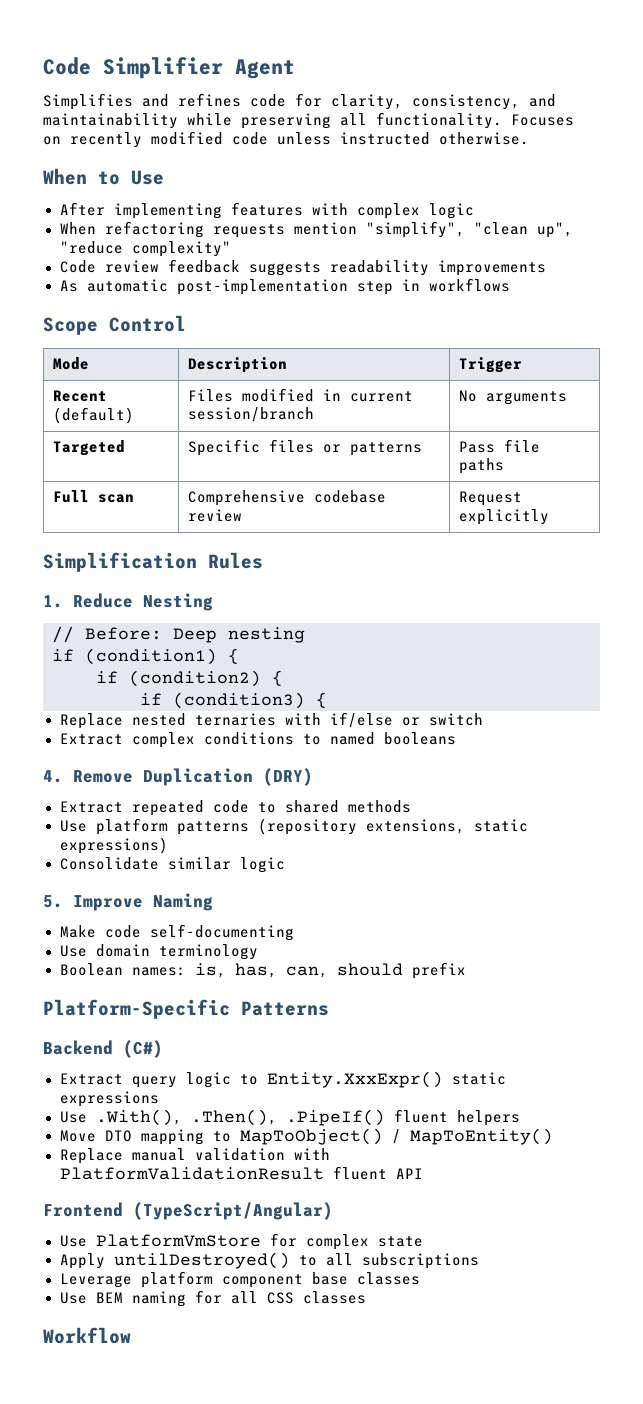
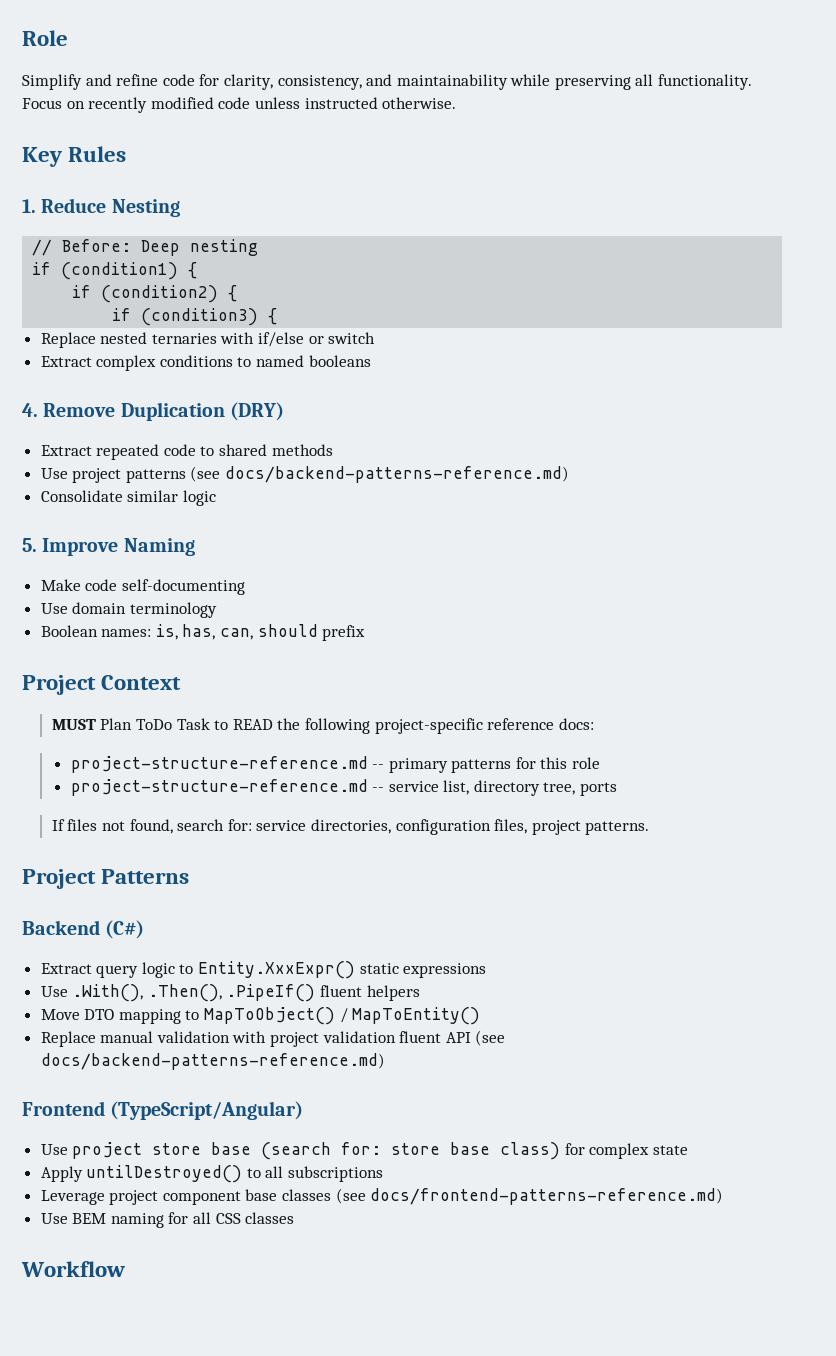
- Code Simplifier Agent
- Simplifies and refines code for clarity, consistency, and maintainability while preserving all functionality.
+ Role
+ Simplify and refine code for clarity, consistency, and maintainability while preserving all functionality.
- Focuses on recently modified code unless instructed otherwise.
+ Focus on recently modified code unless instructed otherwise.
- When to Use
- After implementing features with complex logic
- When refactoring requests mention "simplify", "clean up", "reduce complexity"
- Code review feedback suggests readability improvements
- As automatic post-implementation step in workflows
- Scope Control
- Mode | Description | Trigger
- Recent (default) | Files modified in current session/branch | No arguments
- Targeted | Specific files or patterns | Pass file paths
- Full scan | Comprehensive codebase review | Request explicitly
- Simplification Rules
+ Key Rules
- Use platform patterns (repository extensions, static expressions)
+ Use project patterns (see docs/backend-patterns-reference.md)
- Platform-Specific Patterns
+ Project Context
+ MUST Plan ToDo Task to READ the following project-specific reference docs:
+ project-structure-reference.md -- primary patterns for this role
+ project-structure-reference.md -- service list, directory tree, ports
+ If files not found, search for: service directories, configuration files, project patterns.
+ Project Patterns
- Replace manual validation with PlatformValidationResult fluent API
+ Replace manual validation with project validation fluent API (see docs/backend-patterns-reference.md)
- Use PlatformVmStore for complex state
+ Use project store base (search for: store base class) for complex state
- Leverage platform component base classes
+ Leverage project component base classes (see docs/frontend-patterns-reference.md)

